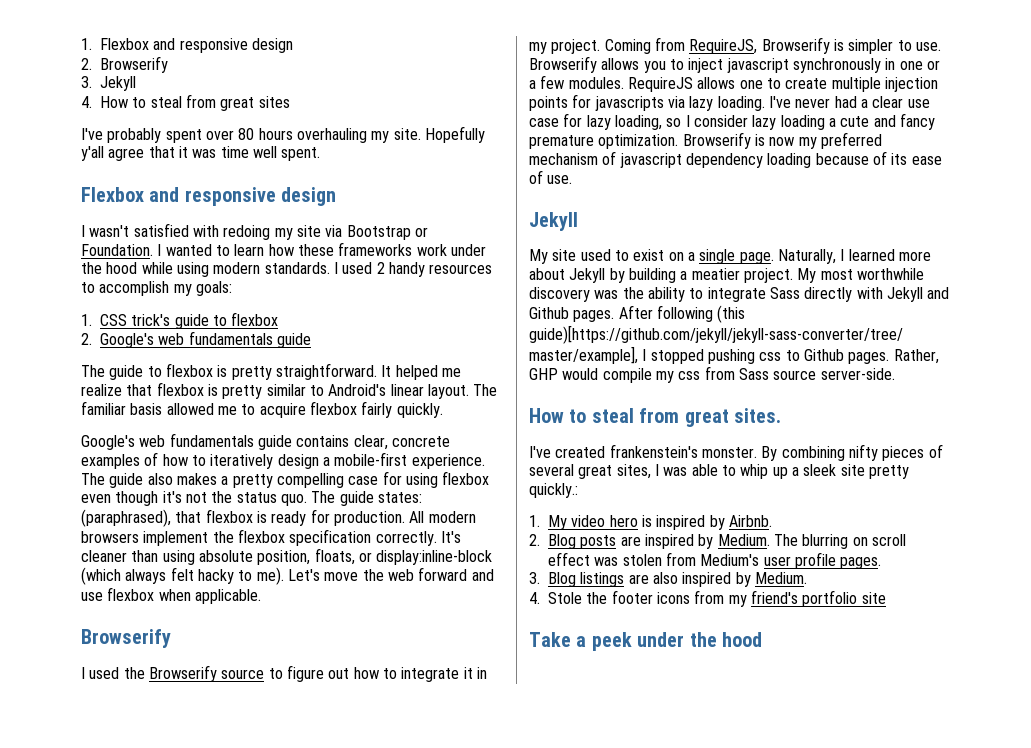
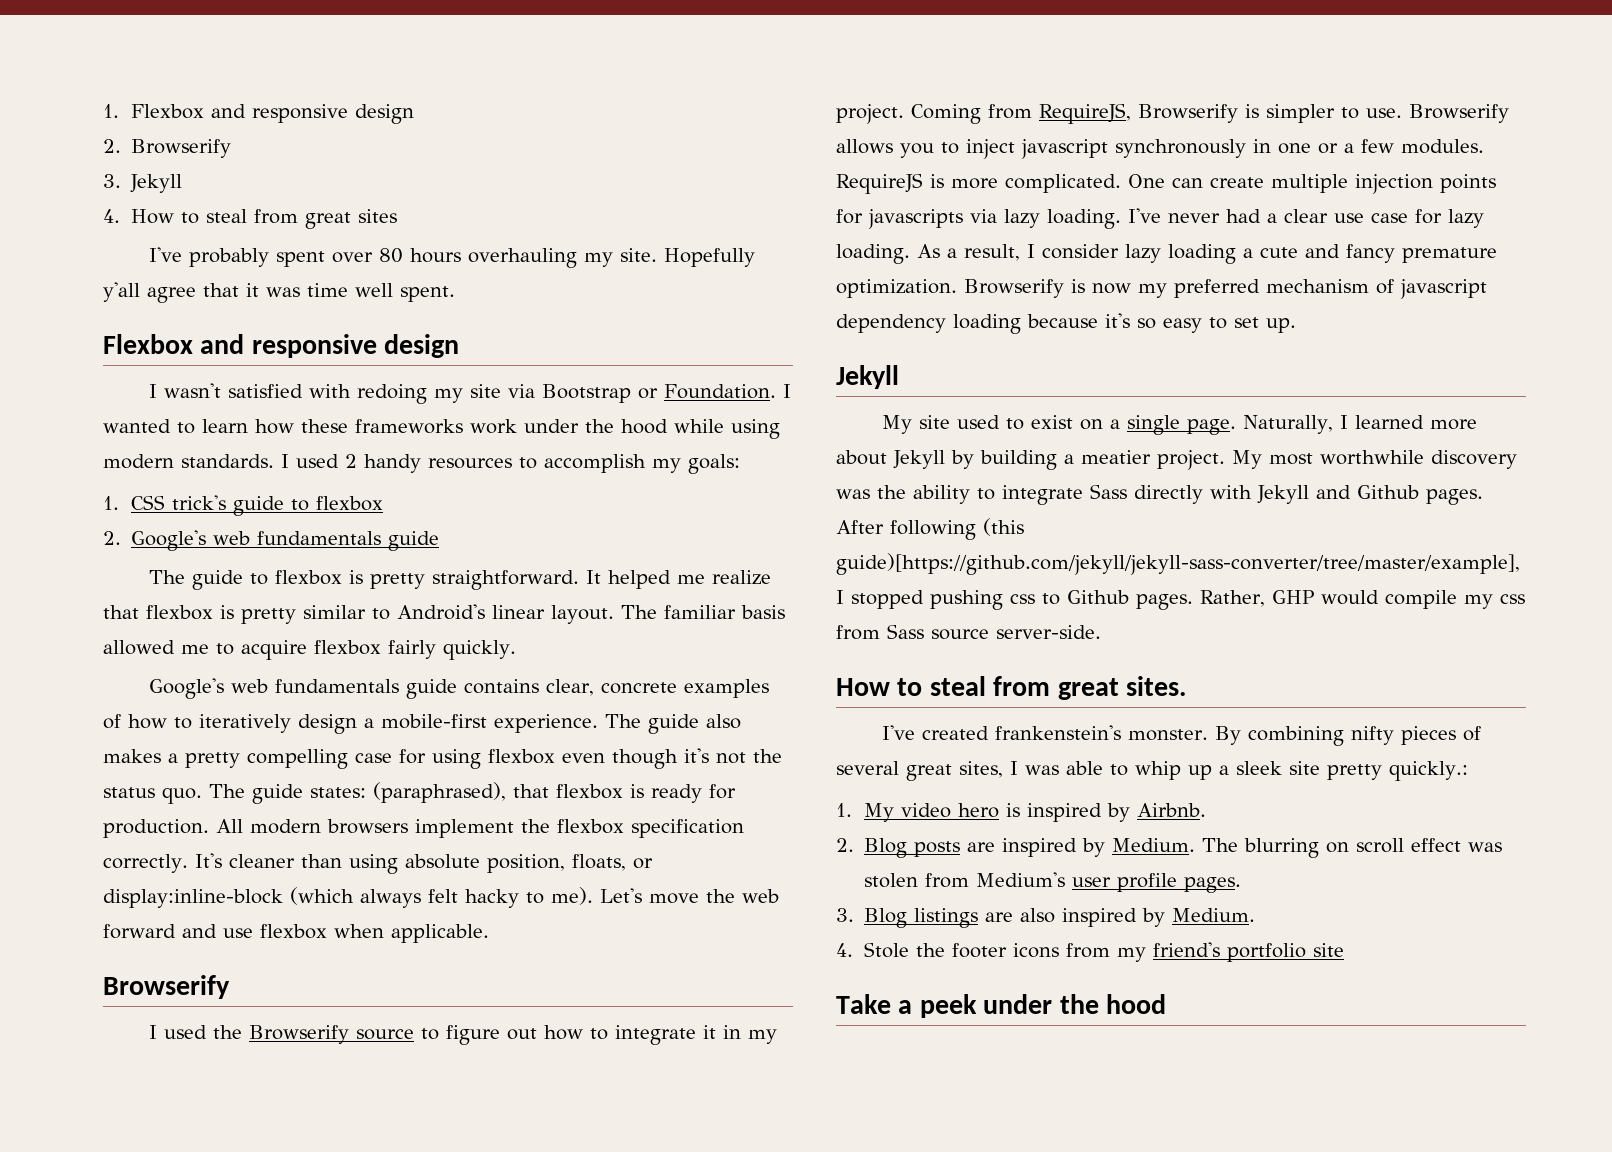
- RequireJS allows one to create multiple injection points for javascripts via lazy loading.
+ RequireJS is more complicated. One can create multiple injection points for javascripts via lazy loading.
- I've never had a clear use case for lazy loading, so I consider lazy loading a cute and fancy premature optimization.
+ I've never had a clear use case for lazy loading. As a result, I consider lazy loading a cute and fancy premature optimization.
- Browserify is now my preferred mechanism of javascript dependency loading because of its ease of use.
+ Browserify is now my preferred mechanism of javascript dependency loading because it's so easy to set up.

